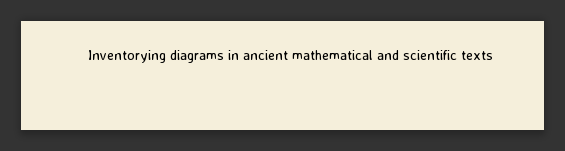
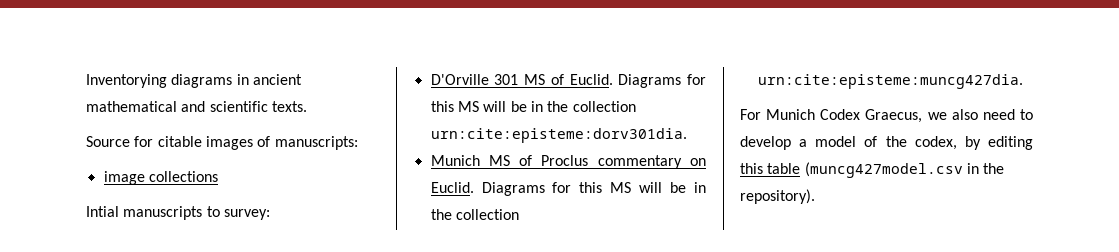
- Inventorying diagrams in ancient mathematical and scientific texts
+ Inventorying diagrams in ancient mathematical and scientific texts.
+ Source for citable images of manuscripts:
+ image collections
+ Intial manuscripts to survey:
+ D'Orville 301 MS of Euclid. Diagrams for this MS will be in the collection urn:cite:episteme:dorv301dia.
+ Munich MS of Proclus commentary on Euclid. Diagrams for this MS will be in the collection urn:cite:episteme:muncg427dia.
+ For Munich Codex Graecus, we also need to develop a model of the codex, by editing this table (muncg427model.csv in the repository).

